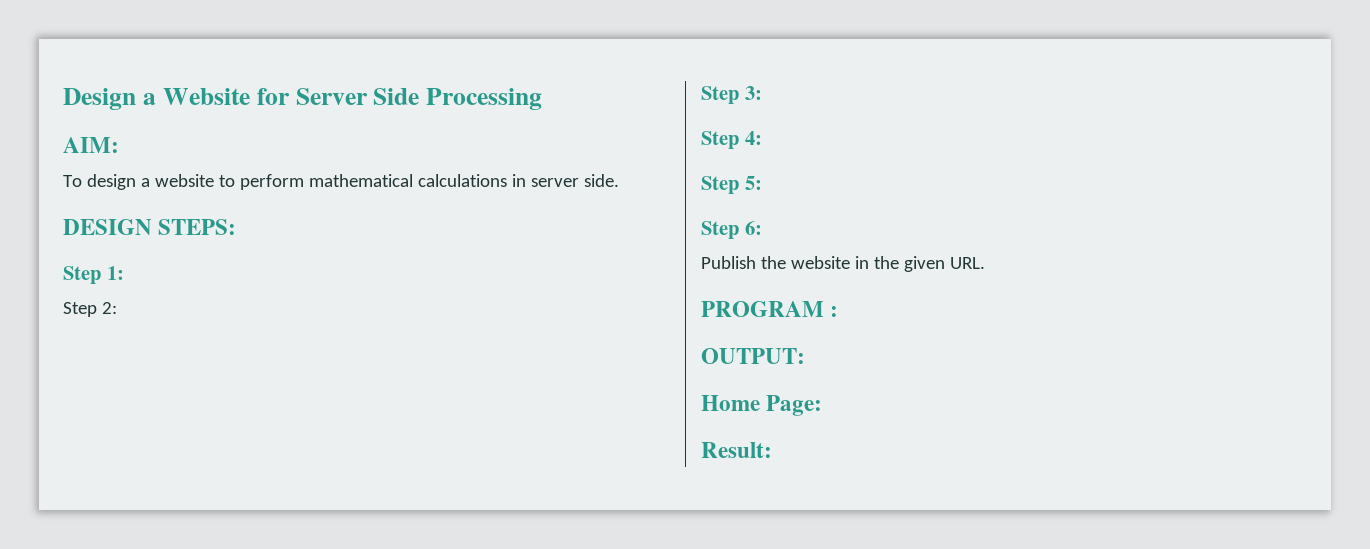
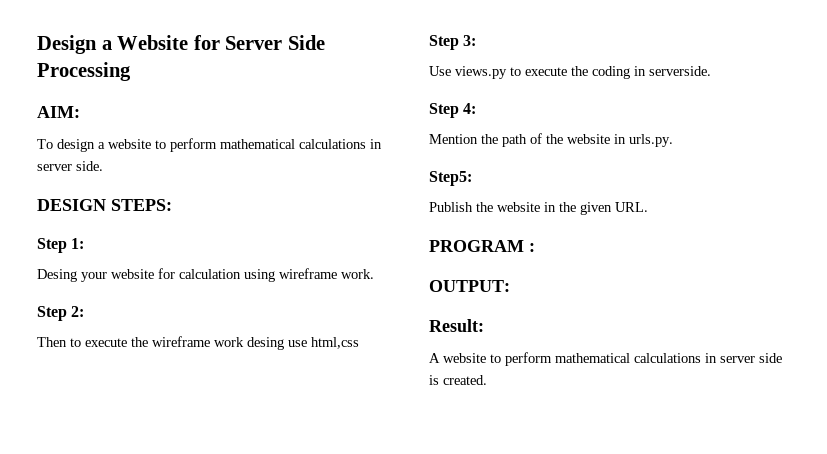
+ Desing your website for calculation using wireframe work.
  Step 2:
+ Then to execute the wireframe work desing use html,css
  Step 3:
+ Use views.py to execute the coding in serverside.
  Step 4:
- Step 5:
- Step 6:
+ Mention the path of the website in urls.py.
+ Step5:
- Home Page:
  Result:
+ A website to perform mathematical calculations in server side is created.

